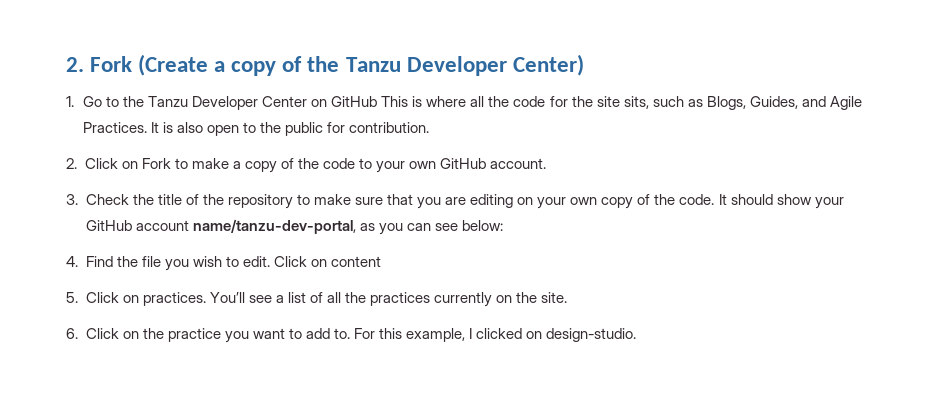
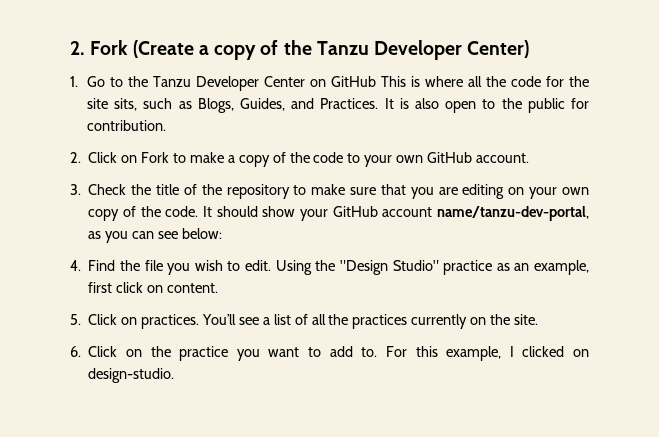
- 1. Go to the Tanzu Developer Center on GitHub This is where all the code for the site sits, such as Blogs, Guides, and Agile Practices.
+ 1. Go to the Tanzu Developer Center on GitHub This is where all the code for the site sits, such as Blogs, Guides, and Practices.
- Click on content
+ Using the "Design Studio" practice as an example, first click on content.

